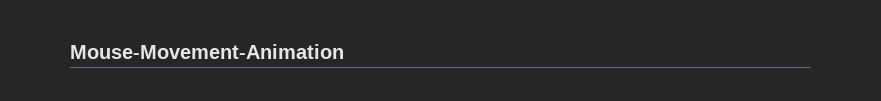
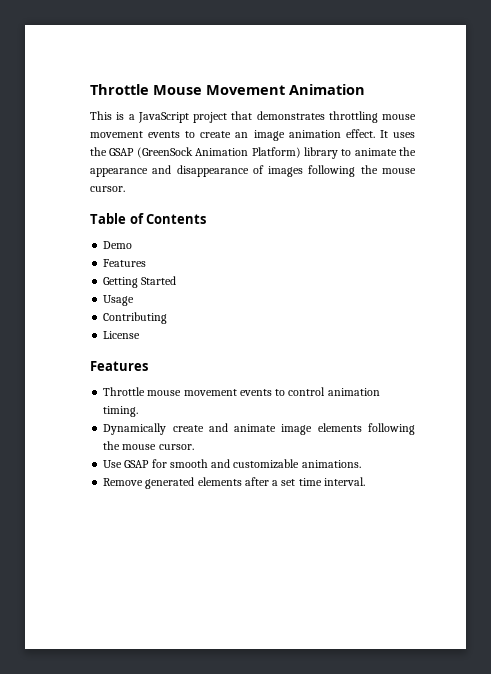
- Mouse-Movement-Animation
+ Throttle Mouse Movement Animation
+ This is a JavaScript project that demonstrates throttling mouse movement events to create an image animation effect. It uses the GSAP (GreenSock Animation Platform) library to animate the appearance and disappearance of images following the mouse cursor.
+ Table of Contents
+ Demo
+ Features
+ Getting Started
+ Usage
+ Contributing
+ License
+ Features
+ Throttle mouse movement events to control animation timing.
+ Dynamically create and animate image elements following the mouse cursor.
+ Use GSAP for smooth and customizable animations.
+ Remove generated elements after a set time interval.

